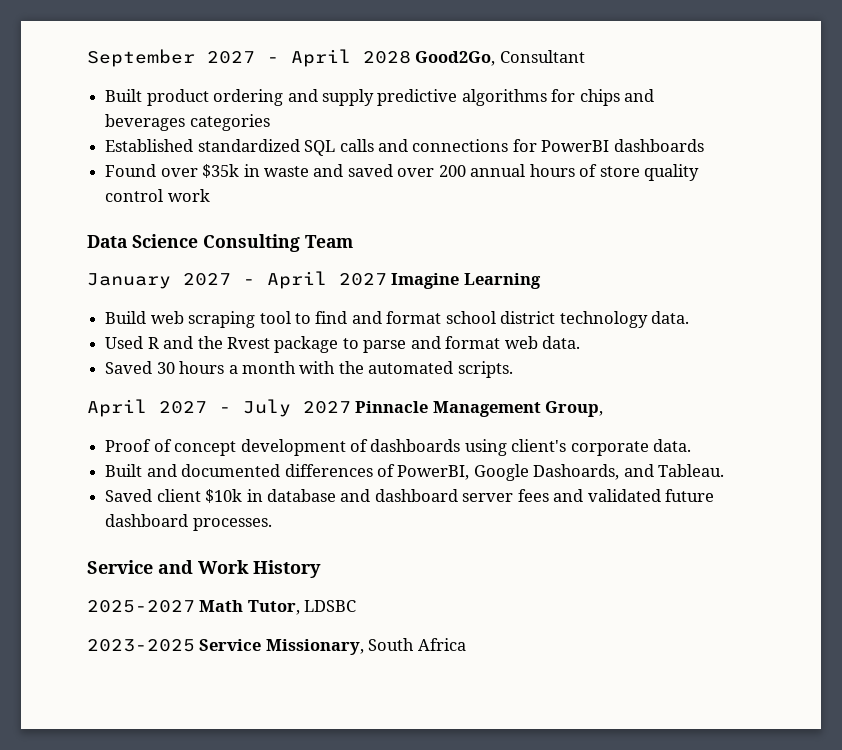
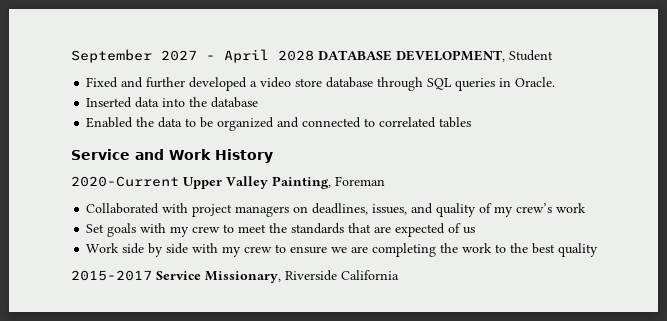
- September 2027 - April 2028 Good2Go, Consultant
- Built product ordering and supply predictive algorithms for chips and beverages categories
- Established standardized SQL calls and connections for PowerBI dashboards
- Found over $35k in waste and saved over 200 annual hours of store quality control work
- Data Science Consulting Team
- January 2027 - April 2027 Imagine Learning
- Build web scraping tool to find and format school district technology data.
- Used R and the Rvest package to parse and format web data.
- Saved 30 hours a month with the automated scripts.
- April 2027 - July 2027 Pinnacle Management Group,
- Proof of concept development of dashboards using client's corporate data.
- Built and documented differences of PowerBI, Google Dashoards, and Tableau.
- Saved client $10k in database and dashboard server fees and validated future dashboard processes.
+ September 2027 - April 2028 DATABASE DEVELOPMENT, Student
+ Fixed and further developed a video store database through SQL queries in Oracle.
+ Inserted data into the database
+ Enabled the data to be organized and connected to correlated tables
  Service and Work History
- 2025-2027 Math Tutor, LDSBC
- 2023-2025 Service Missionary, South Africa
+ 2020-Current Upper Valley Painting, Foreman
+ Collaborated with project managers on deadlines, issues, and quality of my crew’s work
+ Set goals with my crew to meet the standards that are expected of us
+ Work side by side with my crew to ensure we are completing the work to the best quality
+ 2015-2017 Service Missionary, Riverside California

